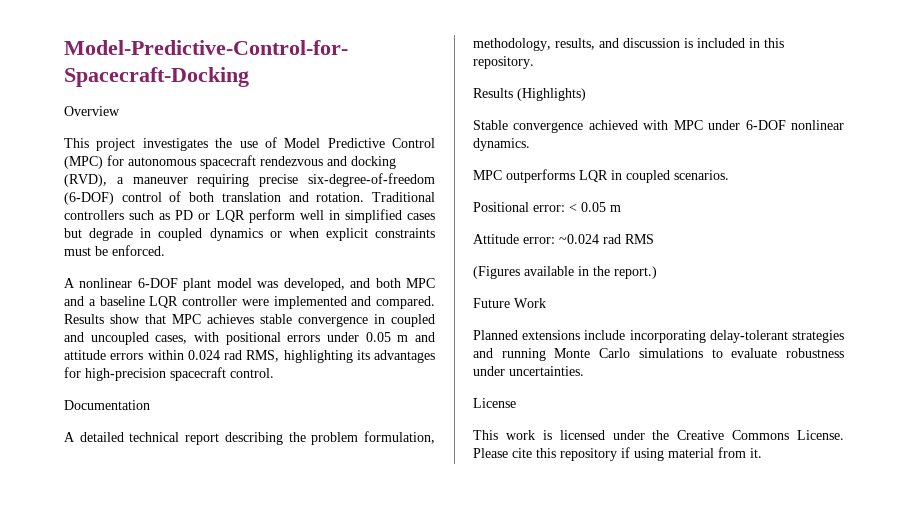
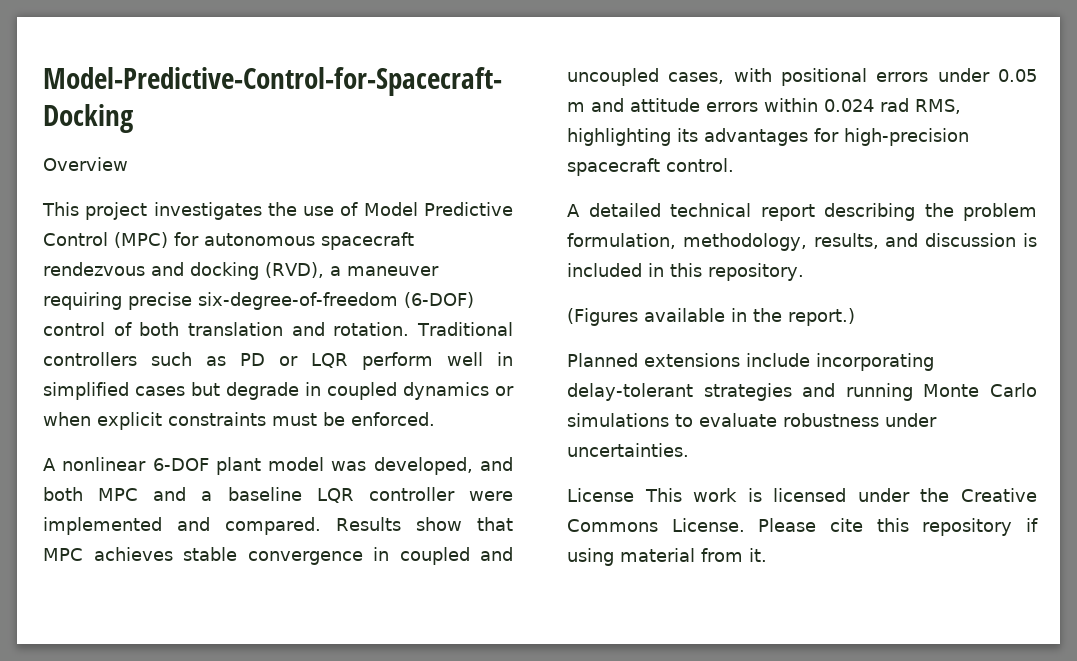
- Documentation
- Results (Highlights)
- Stable convergence achieved with MPC under 6-DOF nonlinear dynamics.
- MPC outperforms LQR in coupled scenarios.
- Positional error: < 0.05 m
- Attitude error: ~0.024 rad RMS
- Future Work
- License
- This work is licensed under the Creative Commons License.
+ License This work is licensed under the Creative Commons License.

